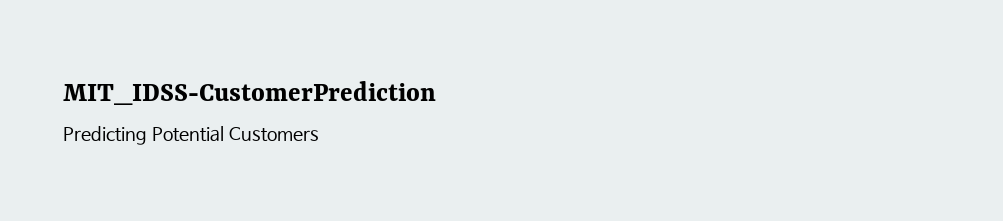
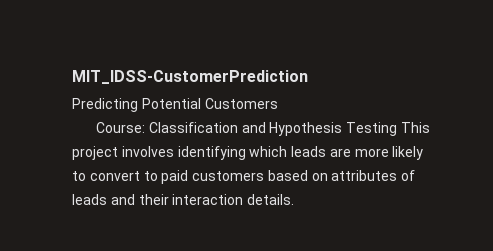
+ Course: Classification and Hypothesis Testing This project involves identifying which leads are more likely to convert to paid customers based on attributes of leads and their interaction details.

